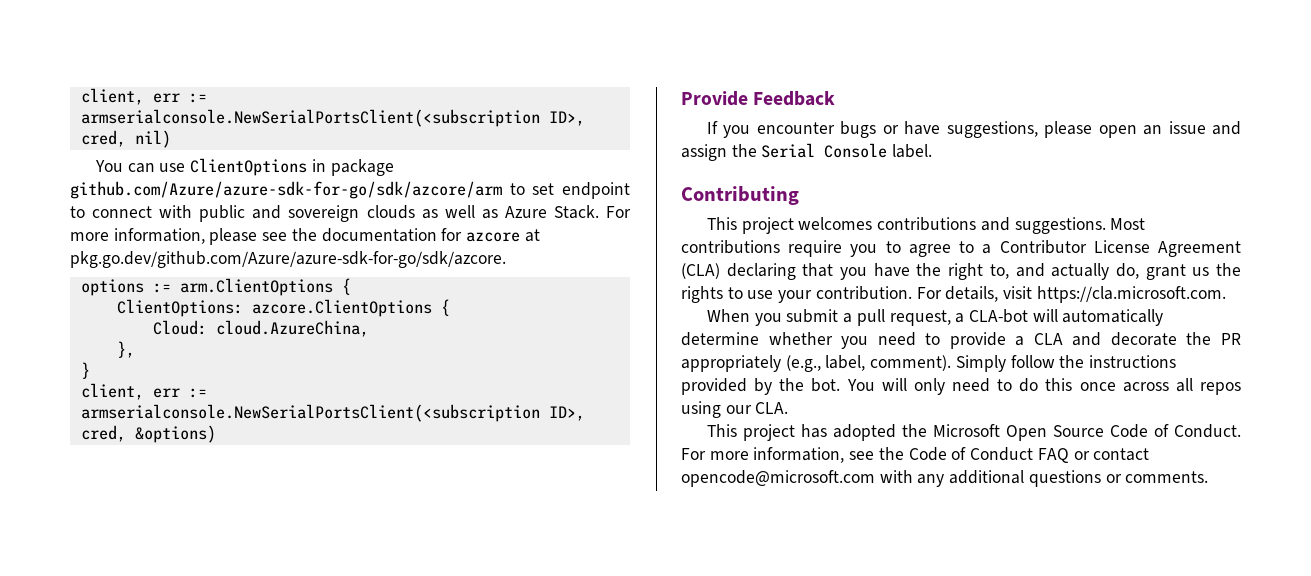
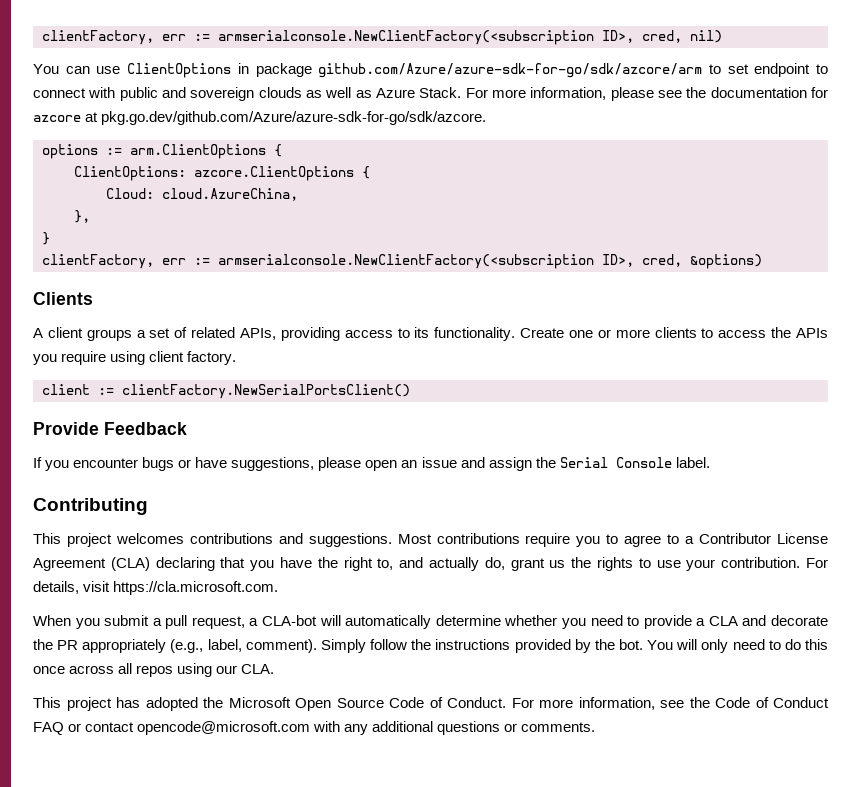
- client, err := armserialconsole.NewSerialPortsClient(<subscription ID>, cred, nil)
+ clientFactory, err := armserialconsole.NewClientFactory(<subscription ID>, cred, nil)
- client, err := armserialconsole.NewSerialPortsClient(<subscription ID>, cred, &options)
+ clientFactory, err := armserialconsole.NewClientFactory(<subscription ID>, cred, &options)
+ Clients
+ A client groups a set of related APIs, providing access to its functionality. Create one or more clients to access the APIs you require using client factory.
+ client := clientFactory.NewSerialPortsClient()

